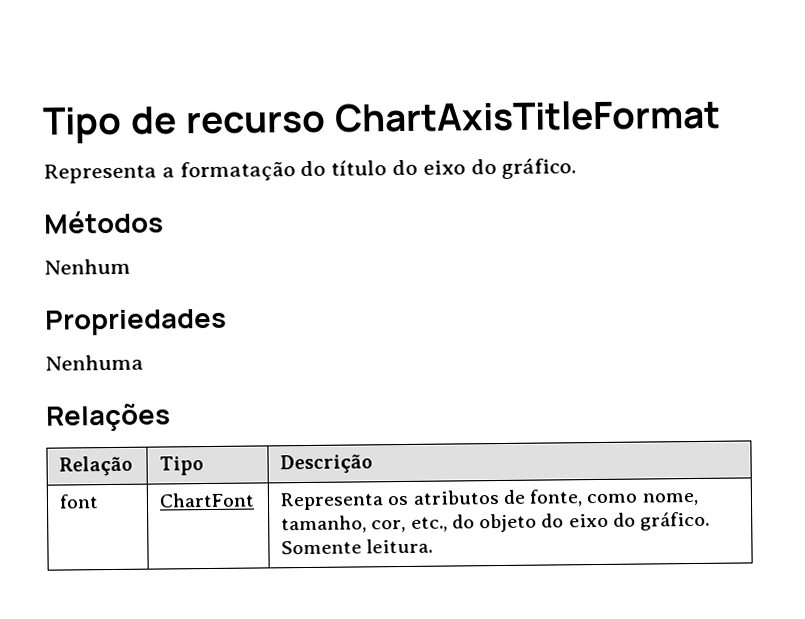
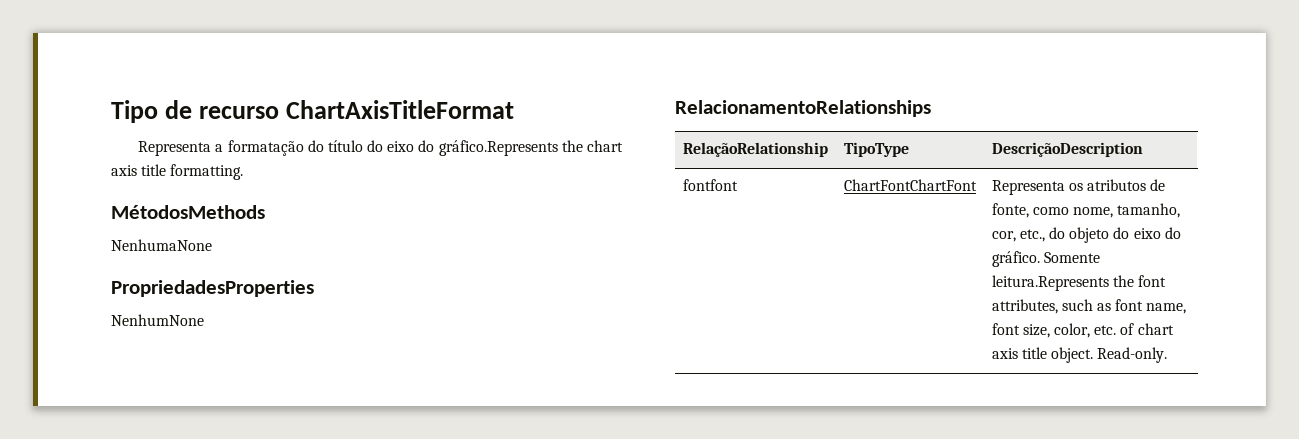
- Representa a formatação do título do eixo do gráfico.
- Métodos
- Nenhum
- Propriedades
- Nenhuma
- Relações
- Relação | Tipo | Descrição
- font | ChartFont | Representa os atributos de fonte, como nome, tamanho, cor, etc., do objeto do eixo do gráfico. Somente leitura.
+ Representa a formatação do título do eixo do gráfico.Represents the chart axis title formatting.
+ MétodosMethods
+ NenhumaNone
+ PropriedadesProperties
+ NenhumNone
+ RelacionamentoRelationships
+ RelaçãoRelationship | TipoType | DescriçãoDescription
+ fontfont | ChartFontChartFont | Representa os atributos de fonte, como nome, tamanho, cor, etc., do objeto do eixo do gráfico. Somente leitura.Represents the font attributes, such as font name, font size, color, etc. of chart axis title object. Read-only.

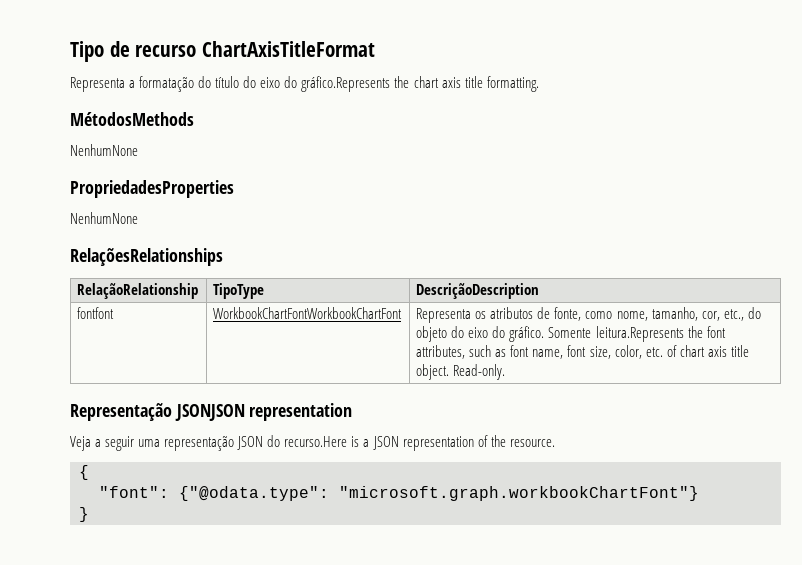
  MétodosMethods
- NenhumaNone
+ NenhumNone
- RelacionamentoRelationships
+ RelaçõesRelationships
- fontfont | ChartFontChartFont | Representa os atributos de fonte, como nome, tamanho, cor, etc., do objeto do eixo do gráfico. Somente leitura.Represents the font attributes, such as font name, font size, color, etc. of chart axis title object. Read-only.
+ fontfont | WorkbookChartFontWorkbookChartFont | Representa os atributos de fonte, como nome, tamanho, cor, etc., do objeto do eixo do gráfico. Somente leitura.Represents the font attributes, such as font name, font size, color, etc. of chart axis title object. Read-only.
+ Representação JSONJSON representation
+ Veja a seguir uma representação JSON do recurso.Here is a JSON representation of the resource.
+ {
+ "font": {"@odata.type": "microsoft.graph.workbookChartFont"}
+ }

